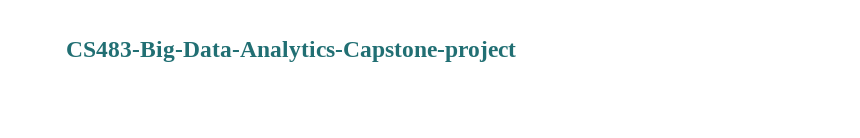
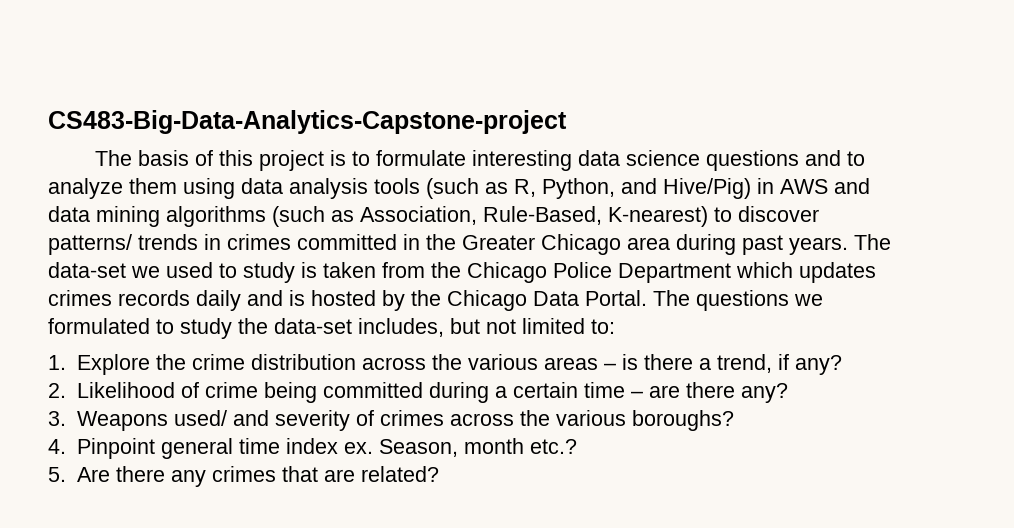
+ The basis of this project is to formulate interesting data science questions and to analyze them using data analysis tools (such as R, Python, and Hive/Pig) in AWS and data mining algorithms (such as Association, Rule-Based, K-nearest) to discover patterns/ trends in crimes committed in the Greater Chicago area during past years. The data-set we used to study is taken from the Chicago Police Department which updates crimes records daily and is hosted by the Chicago Data Portal. The questions we formulated to study the data-set includes, but not limited to:
+ 1. Explore the crime distribution across the various areas – is there a trend, if any?
+ 2. Likelihood of crime being committed during a certain time – are there any?
+ 3. Weapons used/ and severity of crimes across the various boroughs?
+ 4. Pinpoint general time index ex. Season, month etc.?
+ 5. Are there any crimes that are related?

